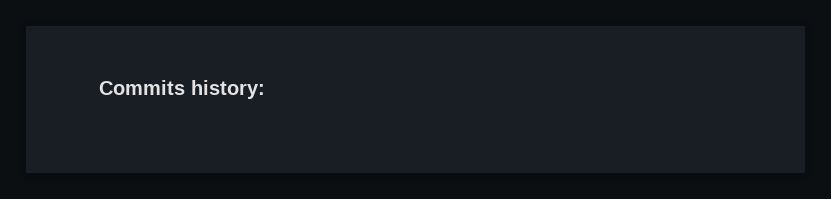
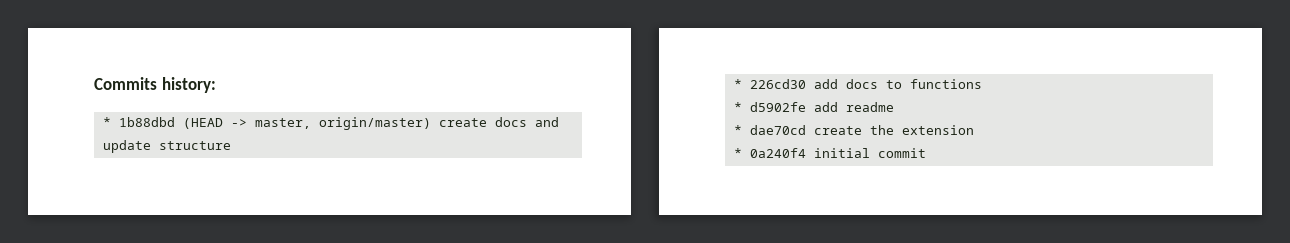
+ * 1b88dbd (HEAD -> master, origin/master) create docs and update structure
+ * 226cd30 add docs to functions
+ * d5902fe add readme
+ * dae70cd create the extension
+ * 0a240f4 initial commit

